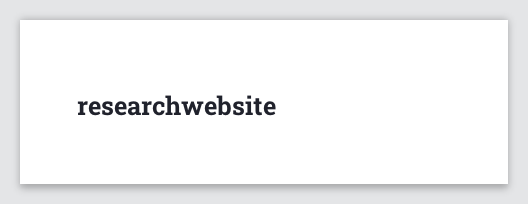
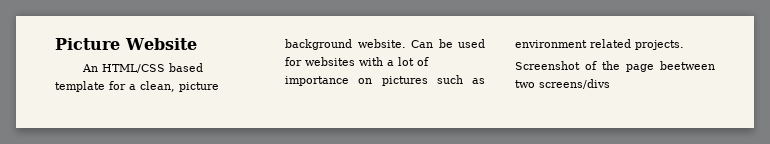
- researchwebsite
+ Picture Website
+ An HTML/CSS based template for a clean, picture background website. Can be used for websites with a lot of importance on pictures such as environment related projects.
+ Screenshot of the page beetween two screens/divs

